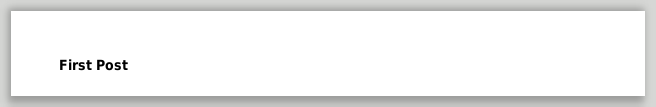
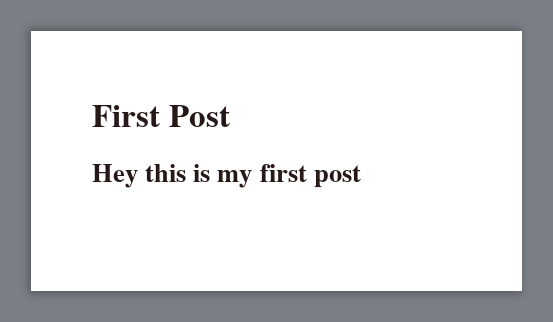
+ Hey this is my first post

